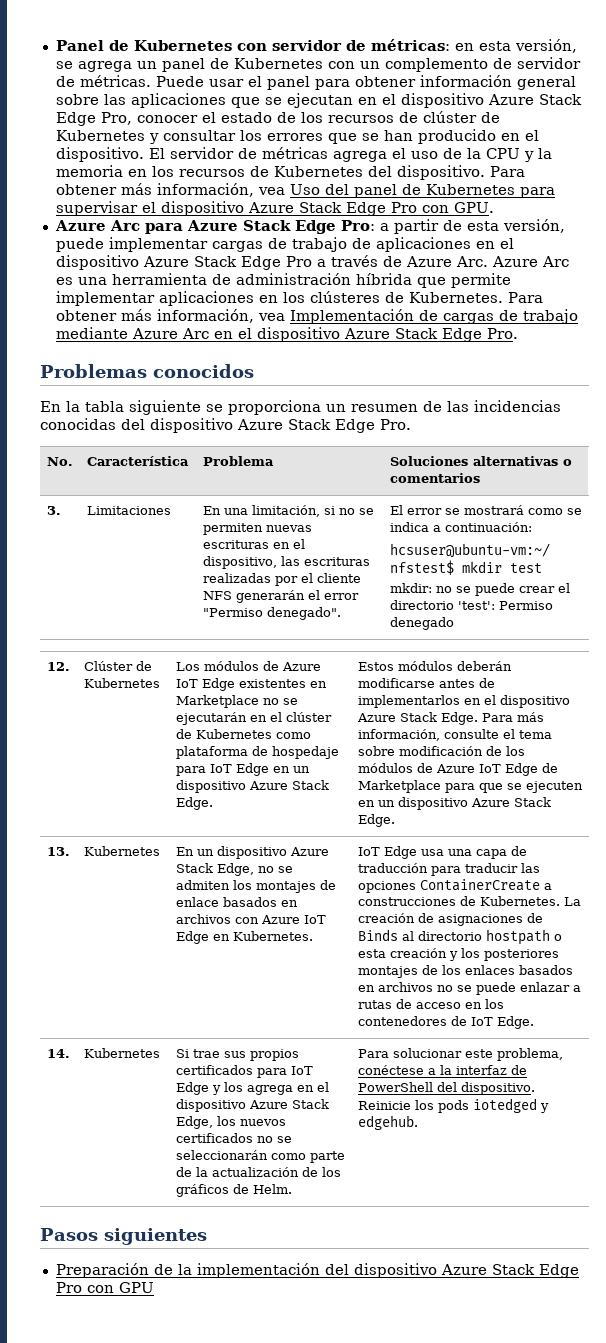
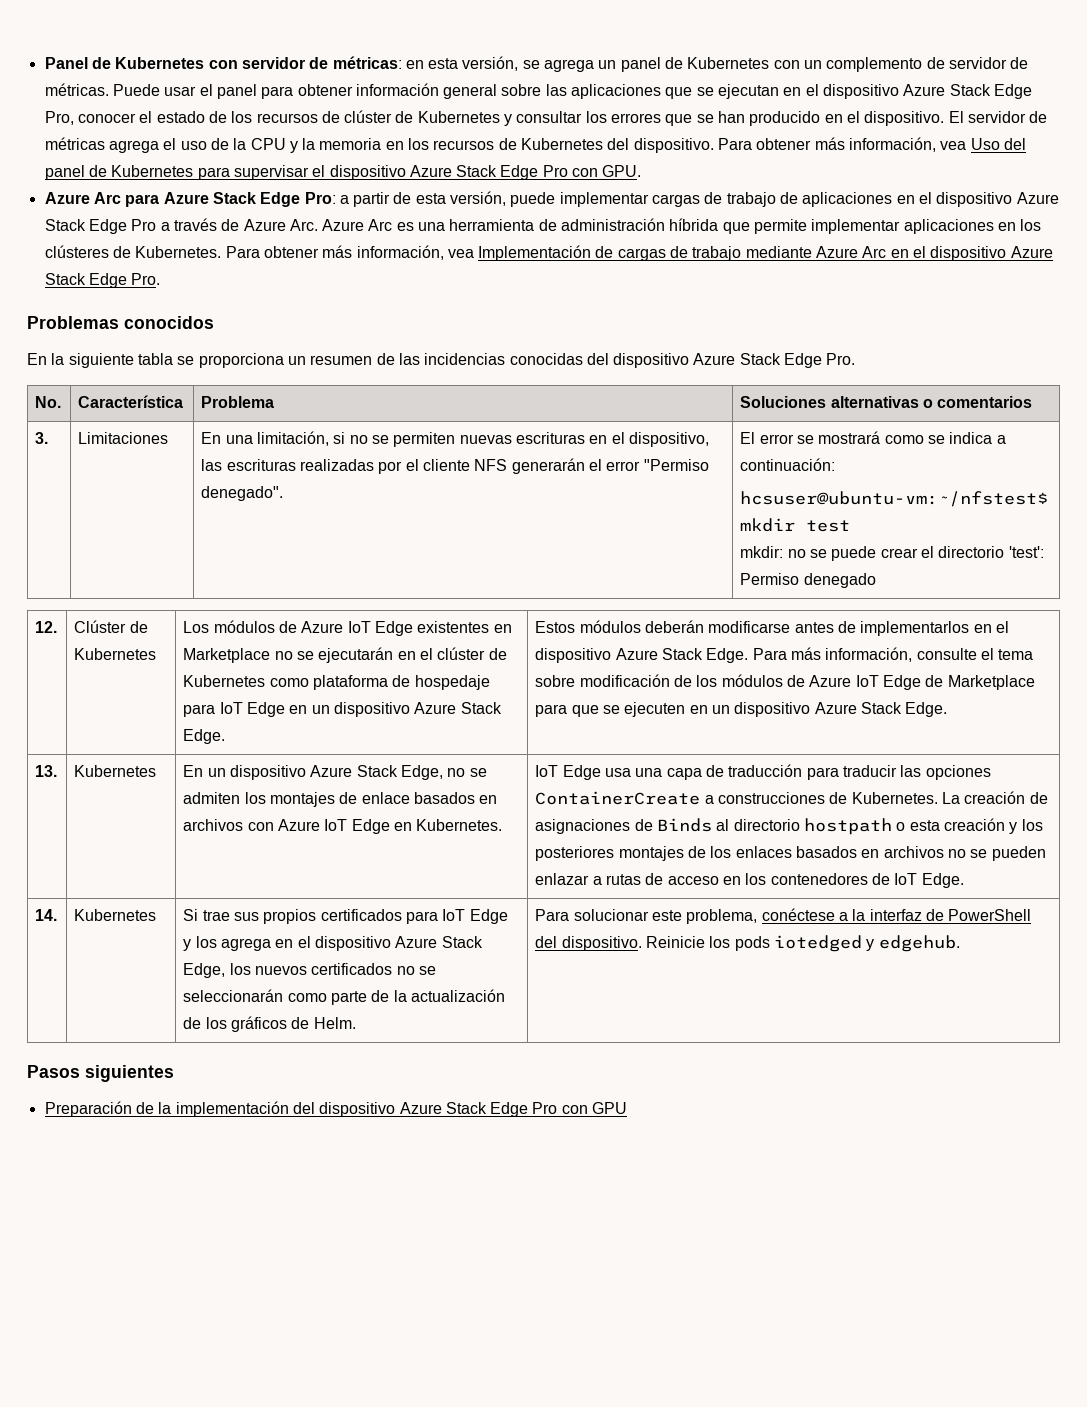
- En la tabla siguiente se proporciona un resumen de las incidencias conocidas del dispositivo Azure Stack Edge Pro.
+ En la siguiente tabla se proporciona un resumen de las incidencias conocidas del dispositivo Azure Stack Edge Pro.
- La creación de asignaciones de Binds al directorio hostpath o esta creación y los posteriores montajes de los enlaces basados en archivos no se puede enlazar a rutas de acceso en los contenedores de IoT Edge.
+ La creación de asignaciones de Binds al directorio hostpath o esta creación y los posteriores montajes de los enlaces basados en archivos no se pueden enlazar a rutas de acceso en los contenedores de IoT Edge.

